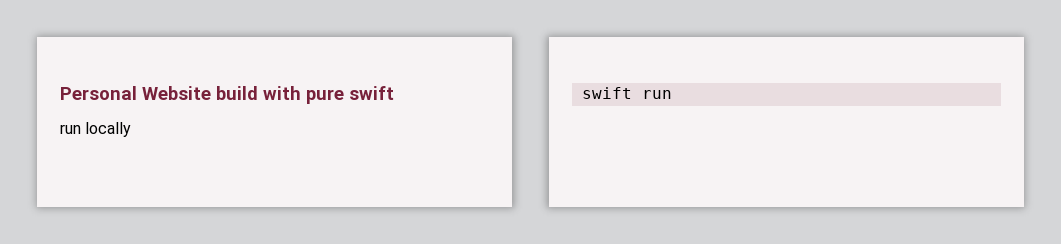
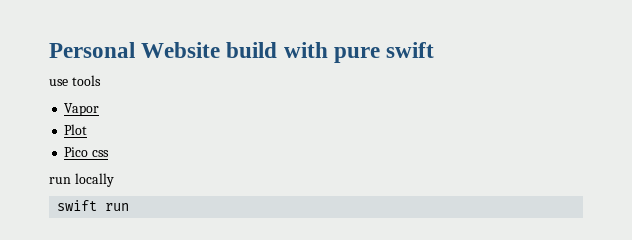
+ use tools
+ Vapor
+ Plot
+ Pico css

